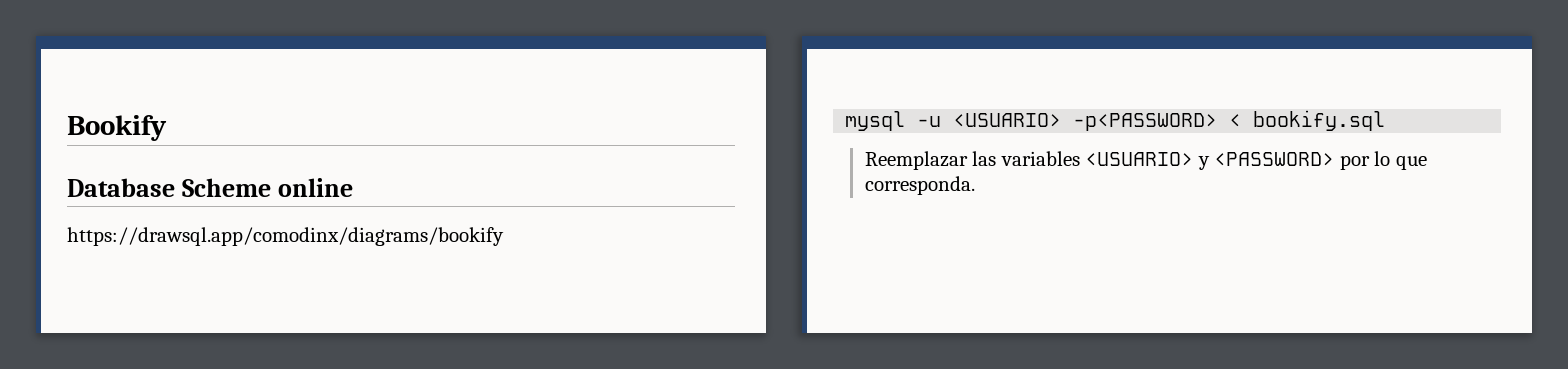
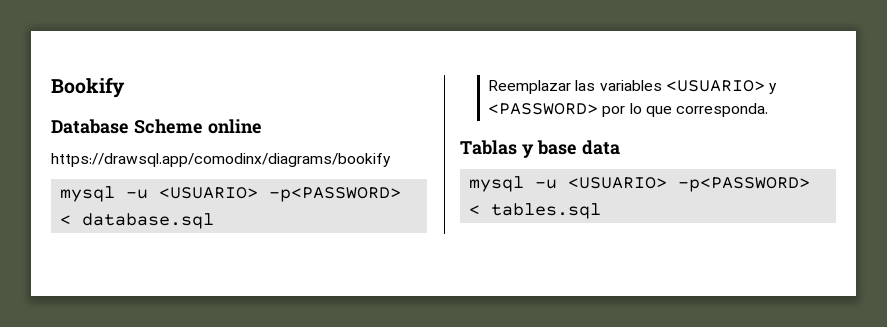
- mysql -u <USUARIO> -p<PASSWORD> < bookify.sql
+ mysql -u <USUARIO> -p<PASSWORD> < database.sql
+ Tablas y base data
+ mysql -u <USUARIO> -p<PASSWORD> < tables.sql

